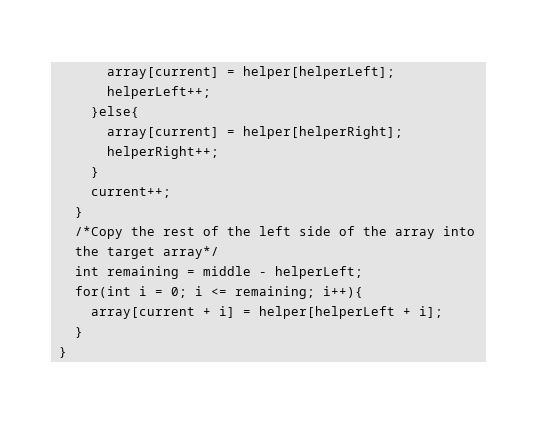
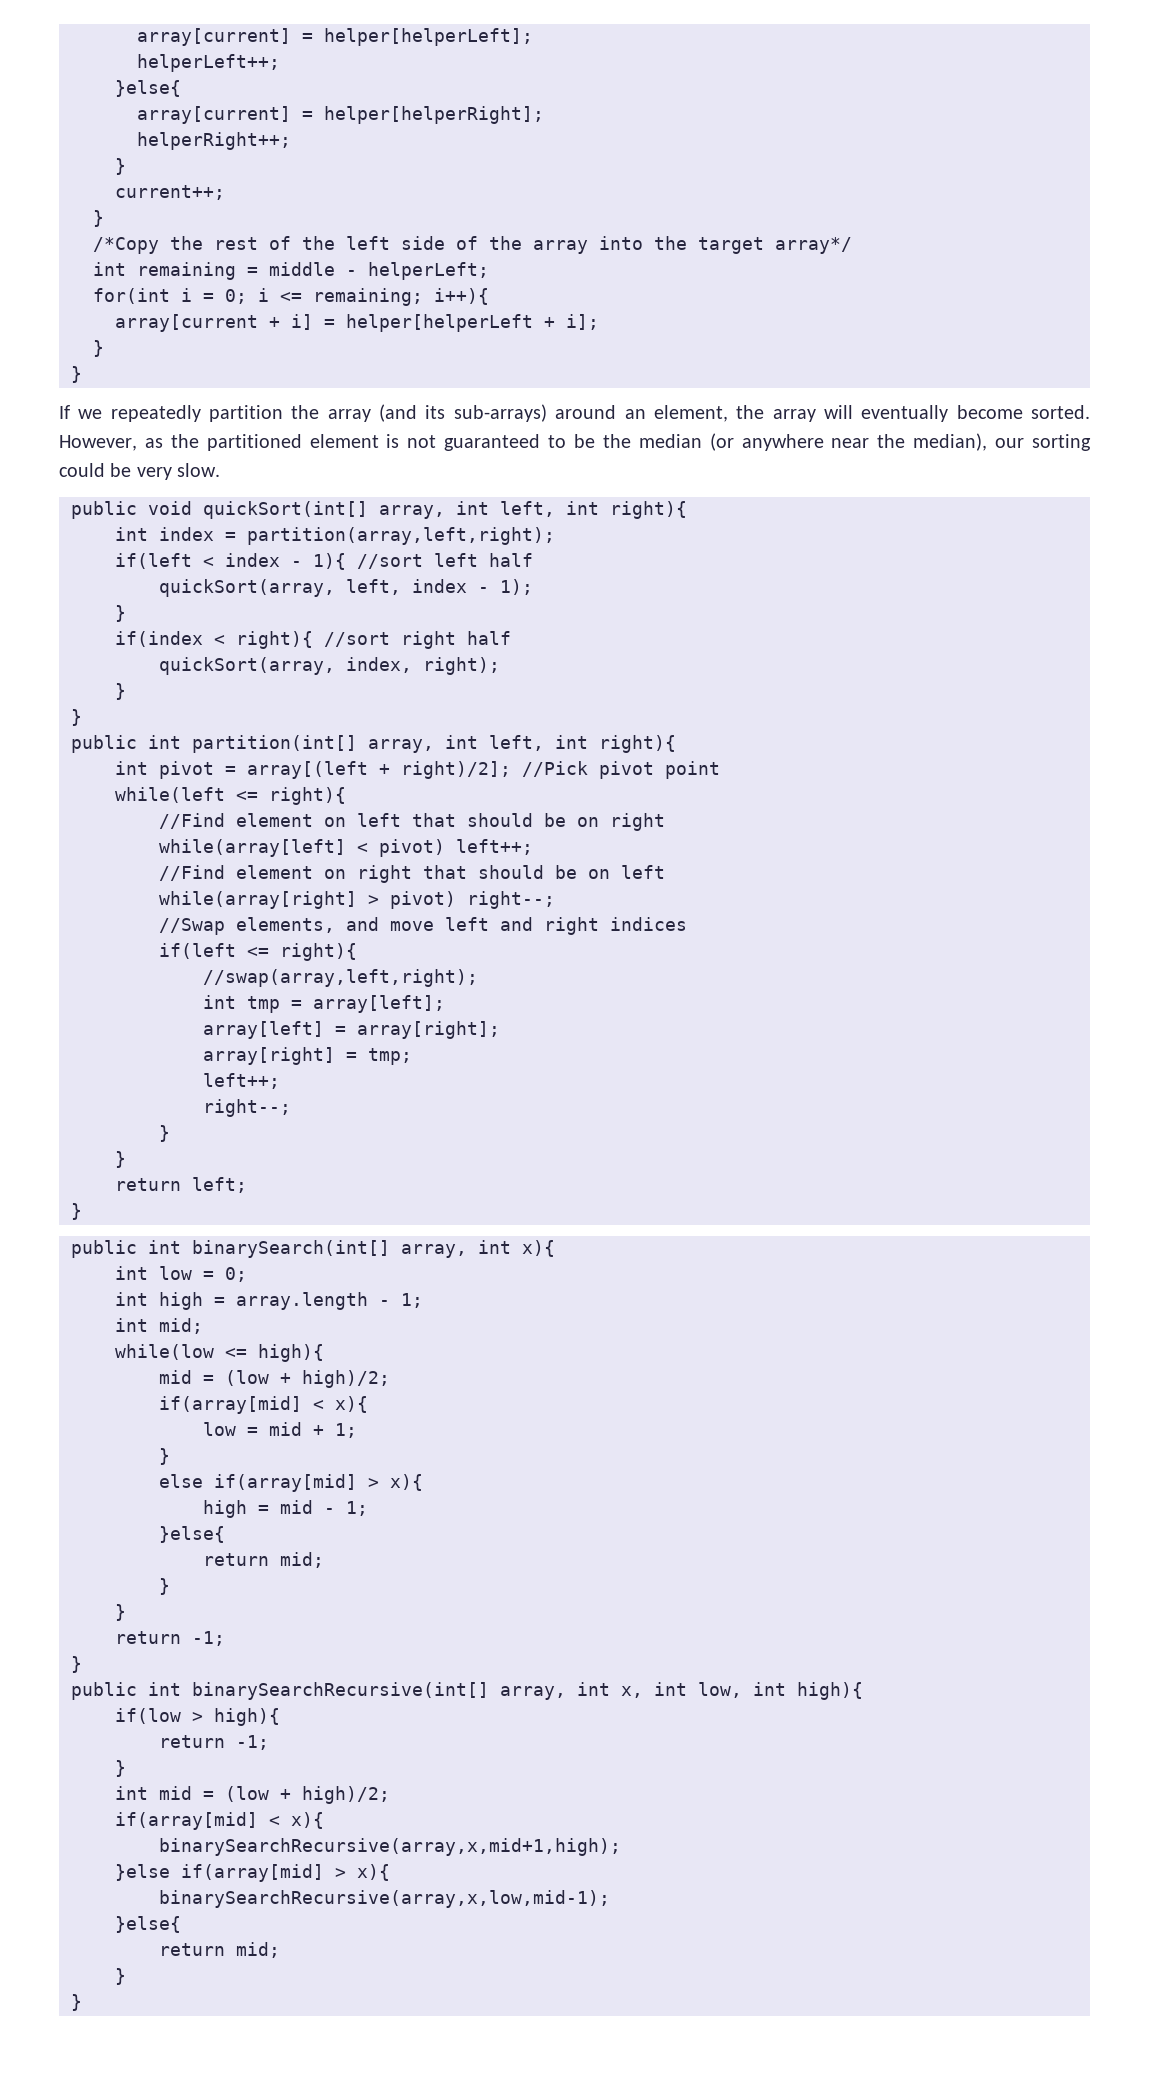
+ If we repeatedly partition the array (and its sub-arrays) around an element, the array will eventually become sorted. However, as the partitioned element is not guaranteed to be the median (or anywhere near the median), our sorting could be very slow.
+ public void quickSort(int[] array, int left, int right){
+ int index = partition(array,left,right);
+ if(left < index - 1){ //sort left half
+ quickSort(array, left, index - 1);
+ }
+ if(index < right){ //sort right half
+ quickSort(array, index, right);
+ }
+ }
+ public int partition(int[] array, int left, int right){
+ int pivot = array[(left + right)/2]; //Pick pivot point
+ while(left <= right){
+ //Find element on left that should be on right
+ while(array[left] < pivot) left++;
+ //Find element on right that should be on left
+ while(array[right] > pivot) right--;
+ //Swap elements, and move left and right indices
+ if(left <= right){
+ //swap(array,left,right);
+ int tmp = array[left];
+ array[left] = array[right];
+ array[right] = tmp;
+ left++;
+ right--;
+ }
+ }
+ return left;
+ }
+ public int binarySearch(int[] array, int x){
+ int low = 0;
+ int high = array.length - 1;
+ int mid;
+ while(low <= high){
+ mid = (low + high)/2;
+ if(array[mid] < x){
+ low = mid + 1;
+ }
+ else if(array[mid] > x){
+ high = mid - 1;
+ }else{
+ return mid;
+ }
+ }
+ return -1;
+ }
+ public int binarySearchRecursive(int[] array, int x, int low, int high){
+ if(low > high){
+ return -1;
+ }
+ int mid = (low + high)/2;
+ if(array[mid] < x){
+ binarySearchRecursive(array,x,mid+1,high);
+ }else if(array[mid] > x){
+ binarySearchRecursive(array,x,low,mid-1);
+ }else{
+ return mid;
+ }
+ }

